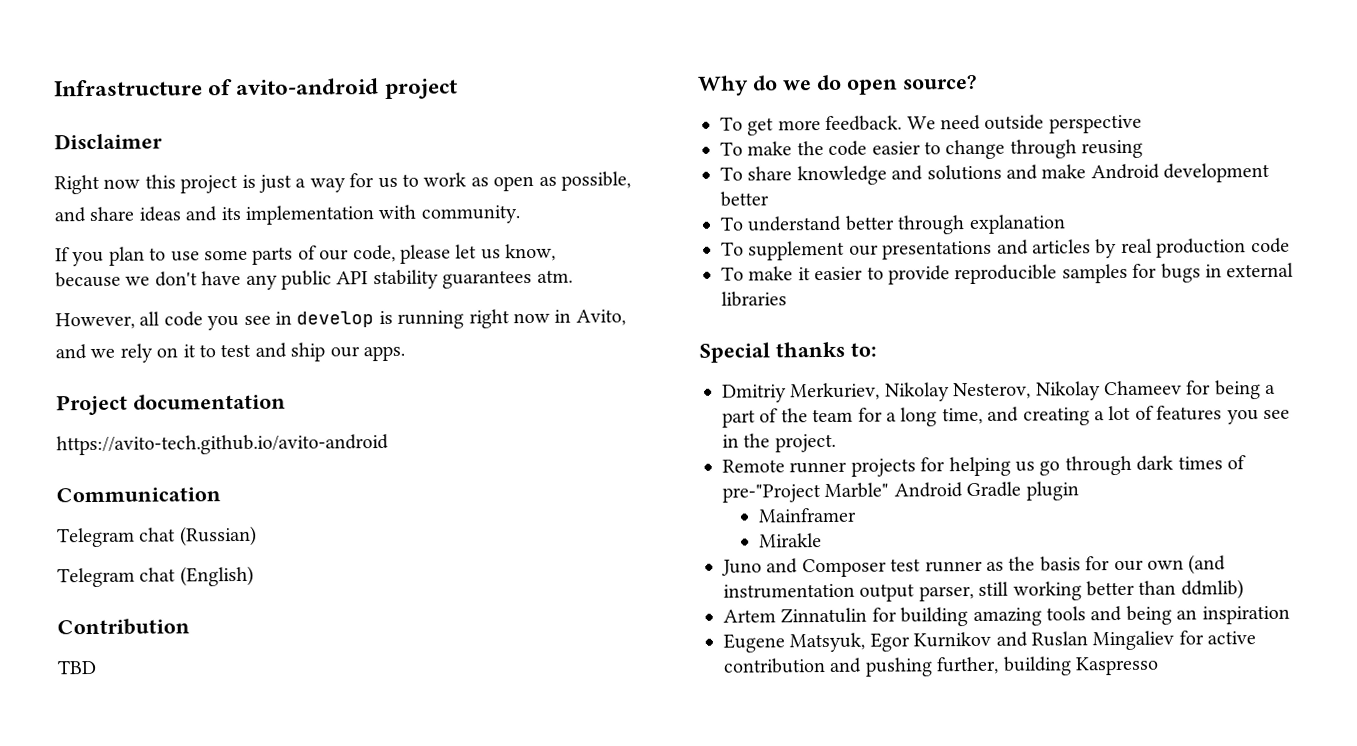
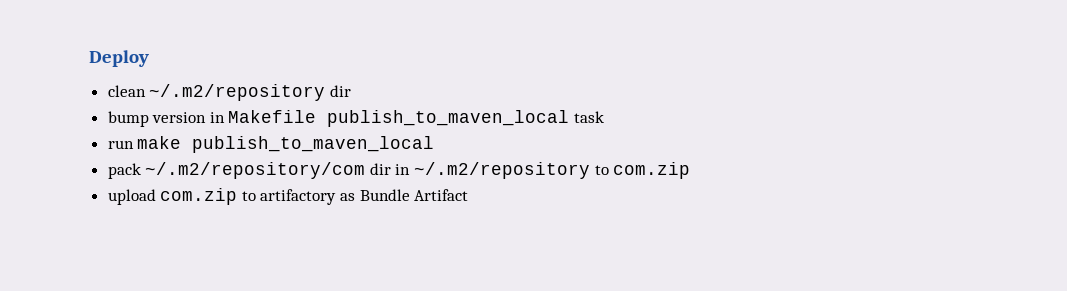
- Infrastructure of avito-android project
- Disclaimer
- Right now this project is just a way for us to work as open as possible,
- and share ideas and its implementation with community.
- If you plan to use some parts of our code, please let us know,
- because we don't have any public API stability guarantees atm.
- However, all code you see in develop is running right now in Avito,
- and we rely on it to test and ship our apps.
- Project documentation
- https://avito-tech.github.io/avito-android
- Communication
- Telegram chat (Russian)
- Telegram chat (English)
- Contribution
- TBD
- Why do we do open source?
- To get more feedback. We need outside perspective
- To make the code easier to change through reusing
- To share knowledge and solutions and make Android development better
- To understand better through explanation
- To supplement our presentations and articles by real production code
- To make it easier to provide reproducible samples for bugs in external libraries
- Special thanks to:
- Dmitriy Merkuriev, Nikolay Nesterov, Nikolay Chameev for being a part of the team for a long time, and creating a lot of features you see in the project.
- Remote runner projects for helping us go through dark times of pre-"Project Marble" Android Gradle plugin
- Mainframer
- Mirakle
- Juno and Composer test runner as the basis for our own (and instrumentation output parser, still working better than ddmlib)
- Artem Zinnatulin for building amazing tools and being an inspiration
- Eugene Matsyuk, Egor Kurnikov and Ruslan Mingaliev for active contribution and pushing further, building Kaspresso
+ Deploy
+ clean ~/.m2/repository dir
+ bump version in Makefile publish_to_maven_local task
+ run make publish_to_maven_local
+ pack ~/.m2/repository/com dir in ~/.m2/repository to com.zip
+ upload com.zip to artifactory as Bundle Artifact

